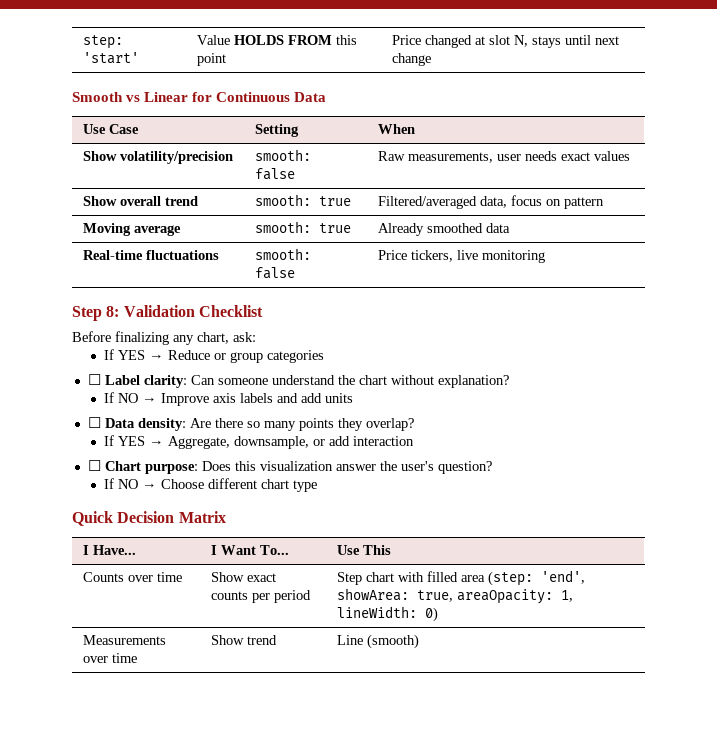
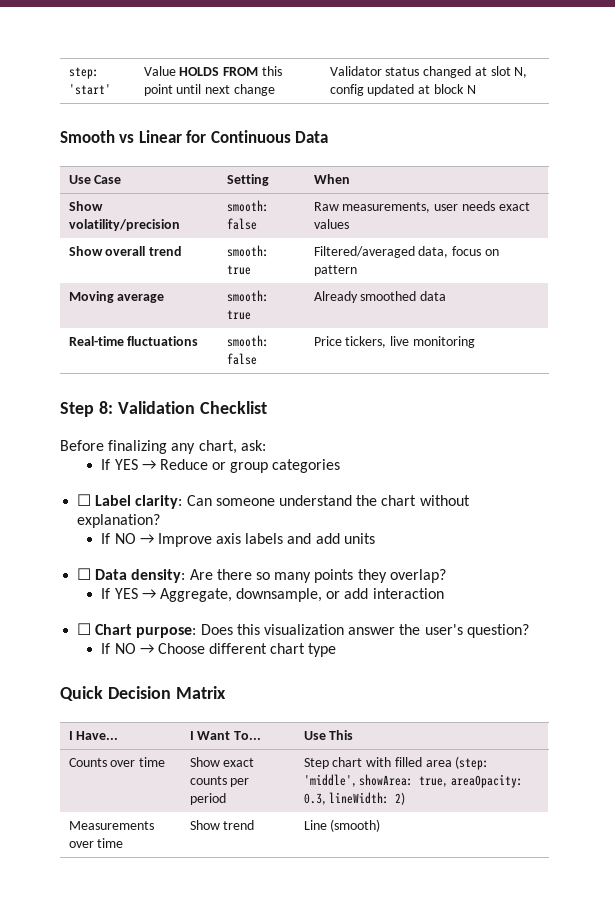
- step: 'start' | Value HOLDS FROM this point | Price changed at slot N, stays until next change
+ step: 'start' | Value HOLDS FROM this point until next change | Validator status changed at slot N, config updated at block N
- Counts over time | Show exact counts per period | Step chart with filled area (step: 'end', showArea: true, areaOpacity: 1, lineWidth: 0)
+ Counts over time | Show exact counts per period | Step chart with filled area (step: 'middle', showArea: true, areaOpacity: 0.3, lineWidth: 2)

